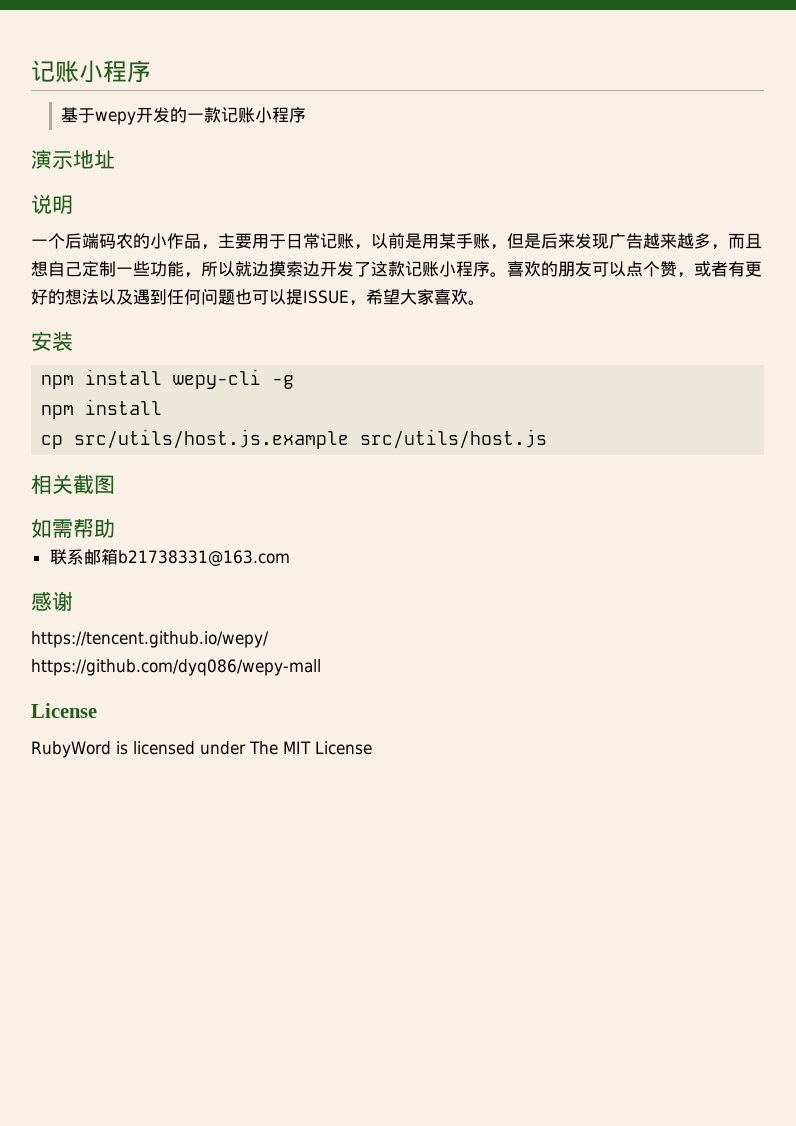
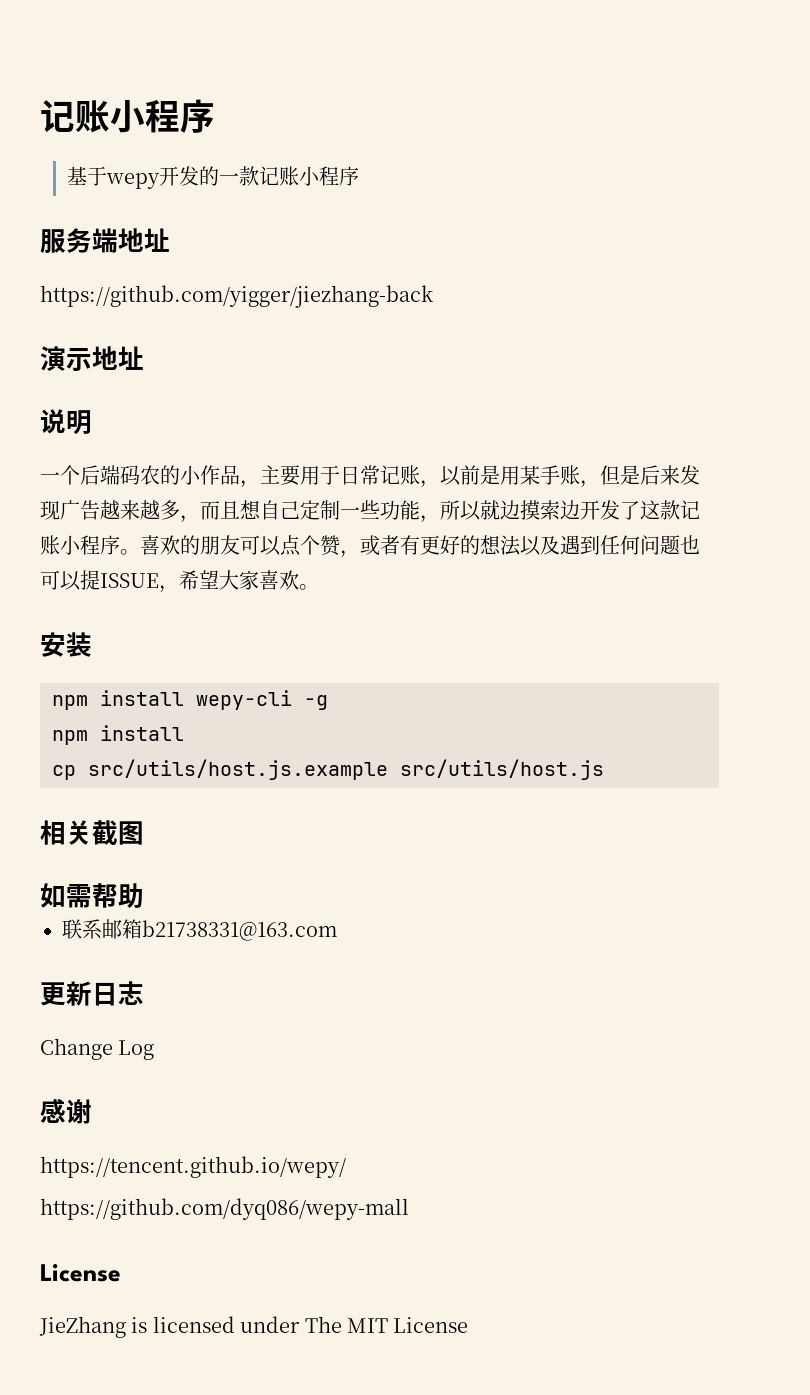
+ 服务端地址
+ https://github.com/yigger/jiezhang-back
+ 更新日志
+ Change Log
- RubyWord is licensed under The MIT License
+ JieZhang is licensed under The MIT License

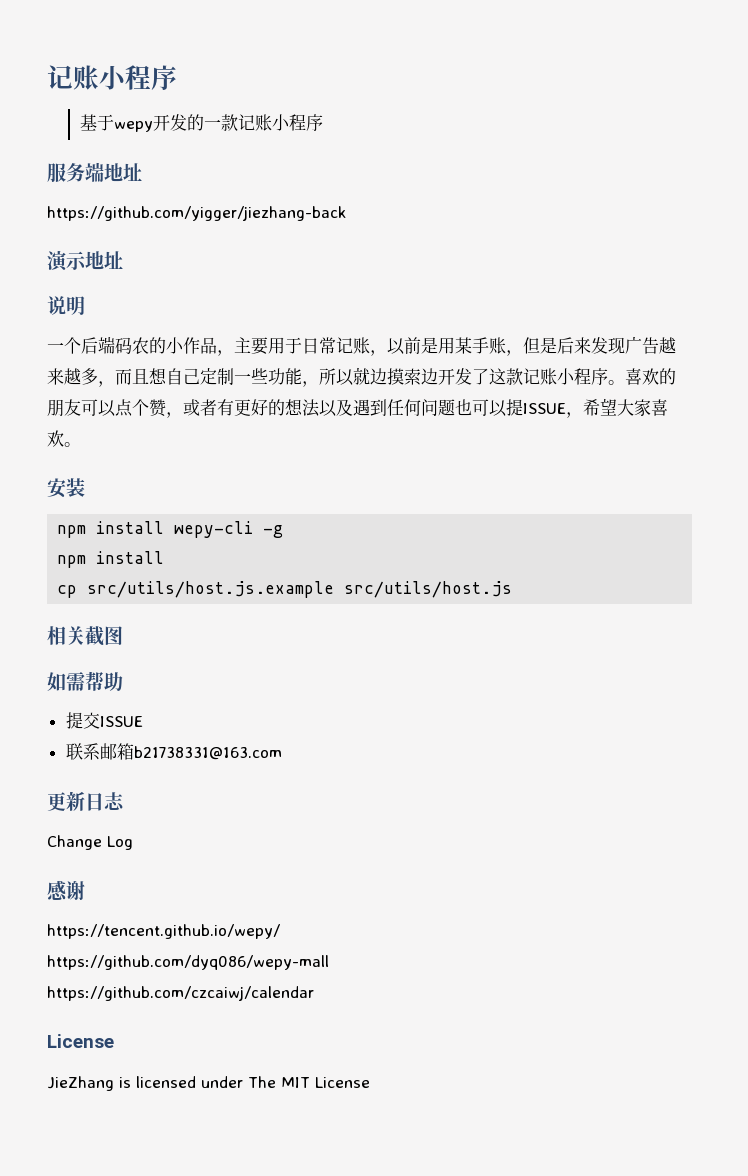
+ 提交ISSUE
+ https://github.com/czcaiwj/calendar

